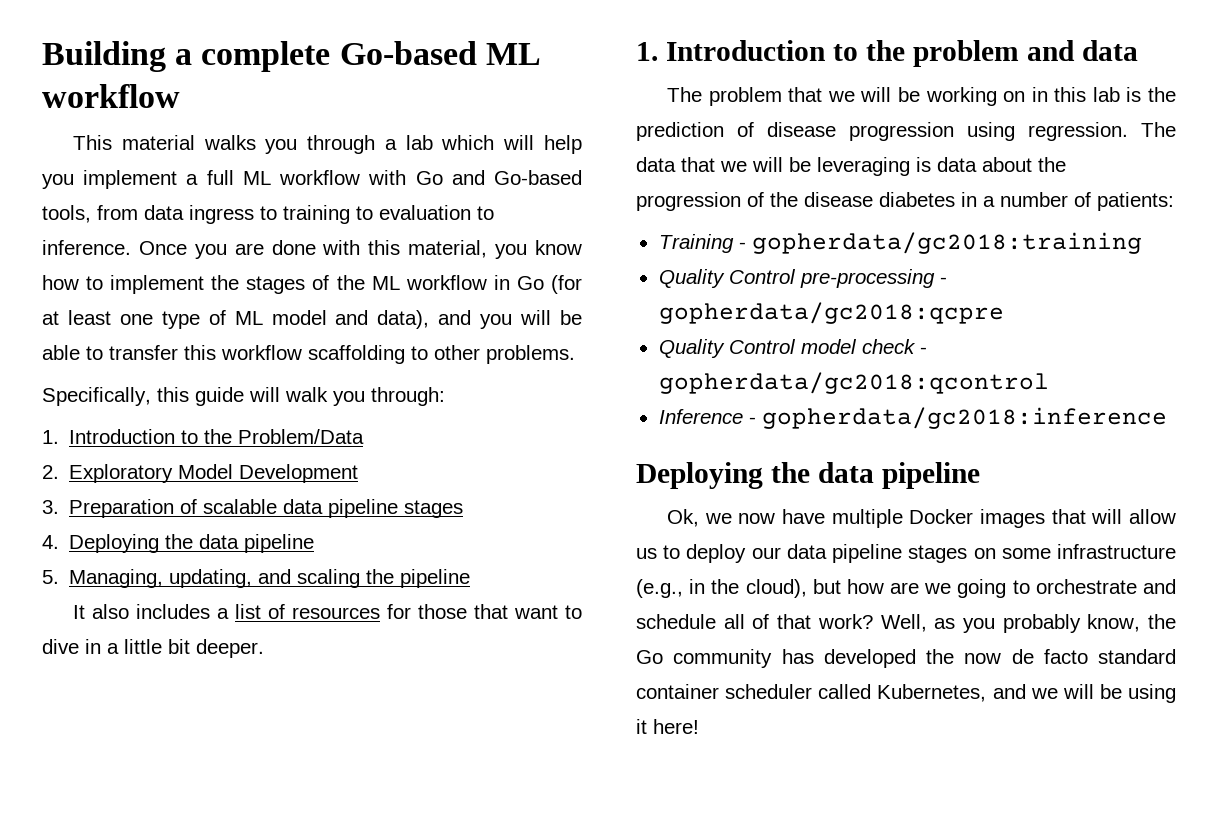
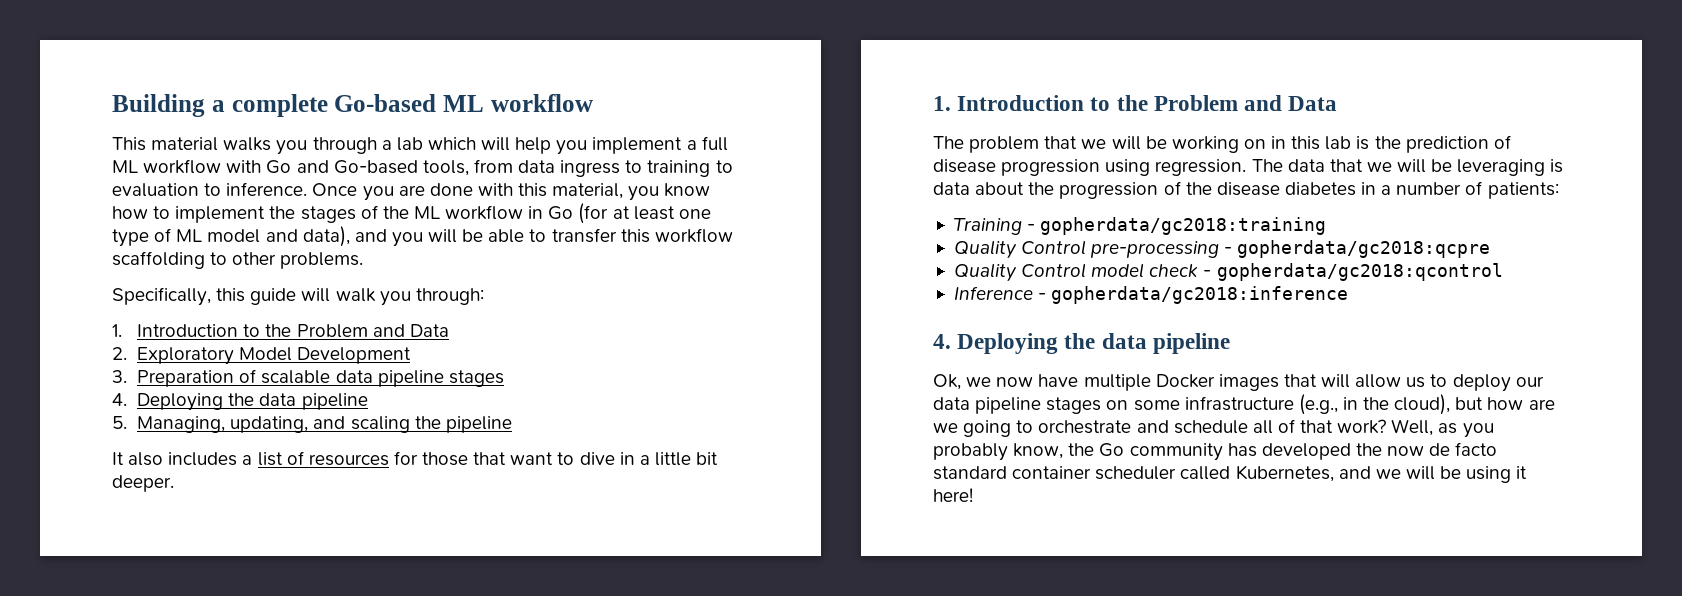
  Specifically, this guide will walk you through:
- 1. Introduction to the Problem/Data
+ 1. Introduction to the Problem and Data
  It also includes a list of resources for those that want to dive in a little bit deeper.
- 1. Introduction to the problem and data
+ 1. Introduction to the Problem and Data
  Inference - gopherdata/gc2018:inference
- Deploying the data pipeline
+ 4. Deploying the data pipeline

